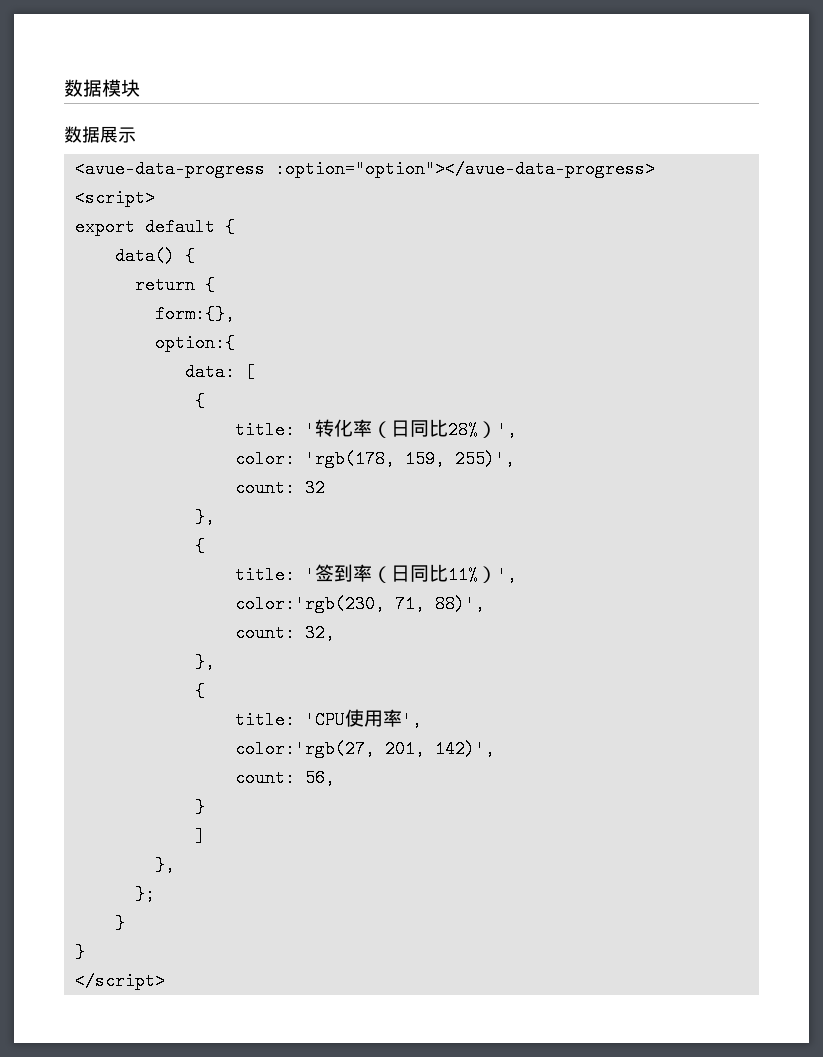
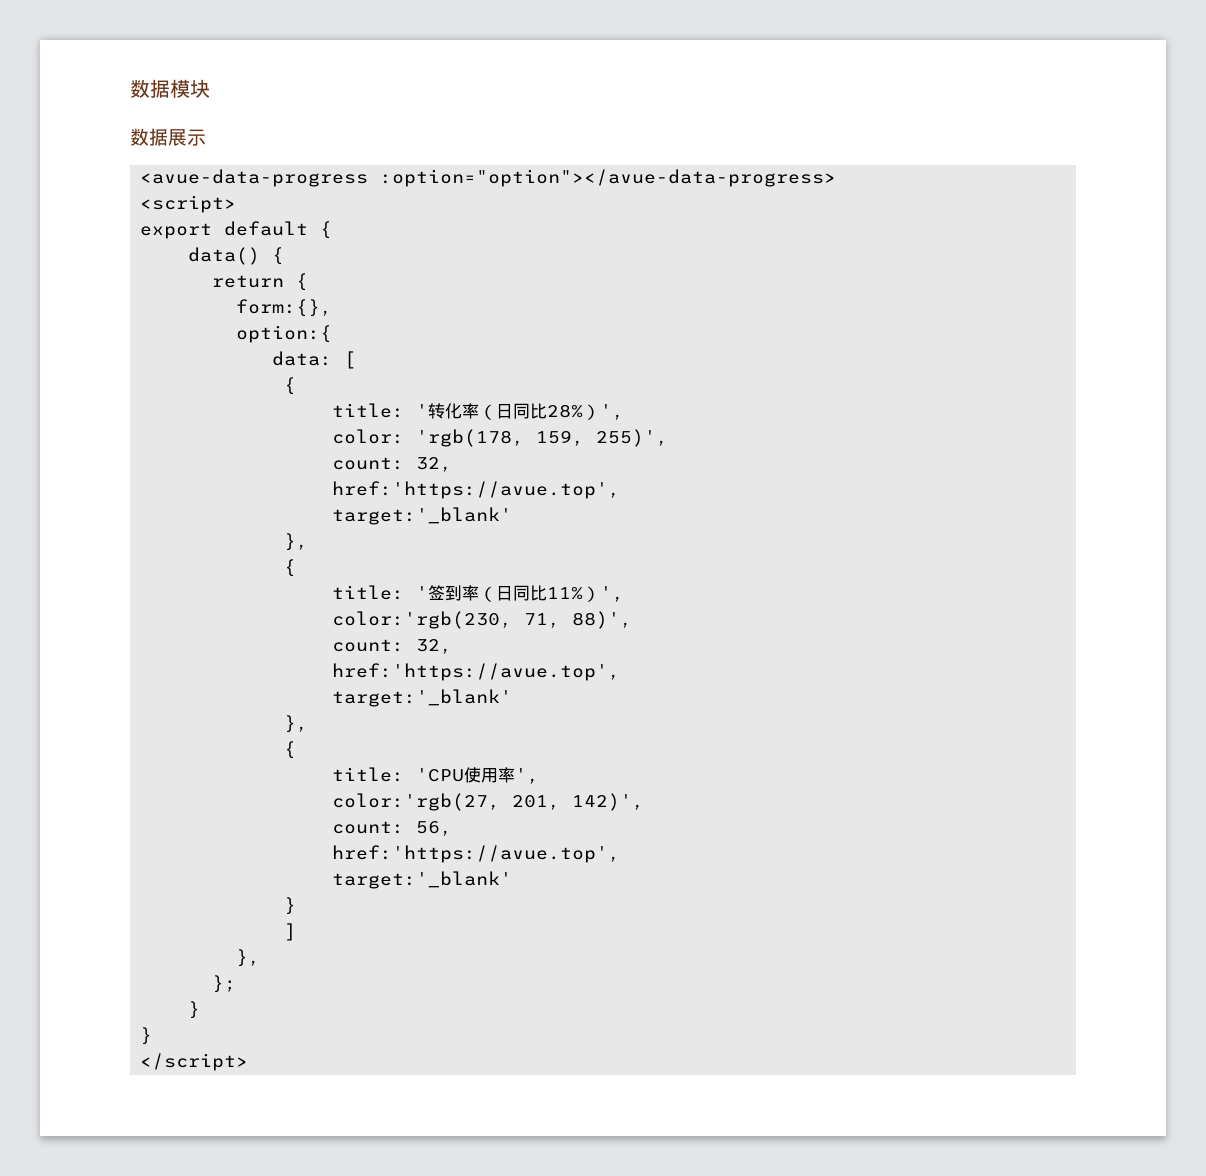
  color: 'rgb(178, 159, 255)',
- count: 32
+ count: 32,
+ href:'https://avue.top',
+ target:'_blank'
  color:'rgb(230, 71, 88)',
  count: 32,
+ href:'https://avue.top',
+ target:'_blank'
  count: 56,
+ href:'https://avue.top',
+ target:'_blank'

